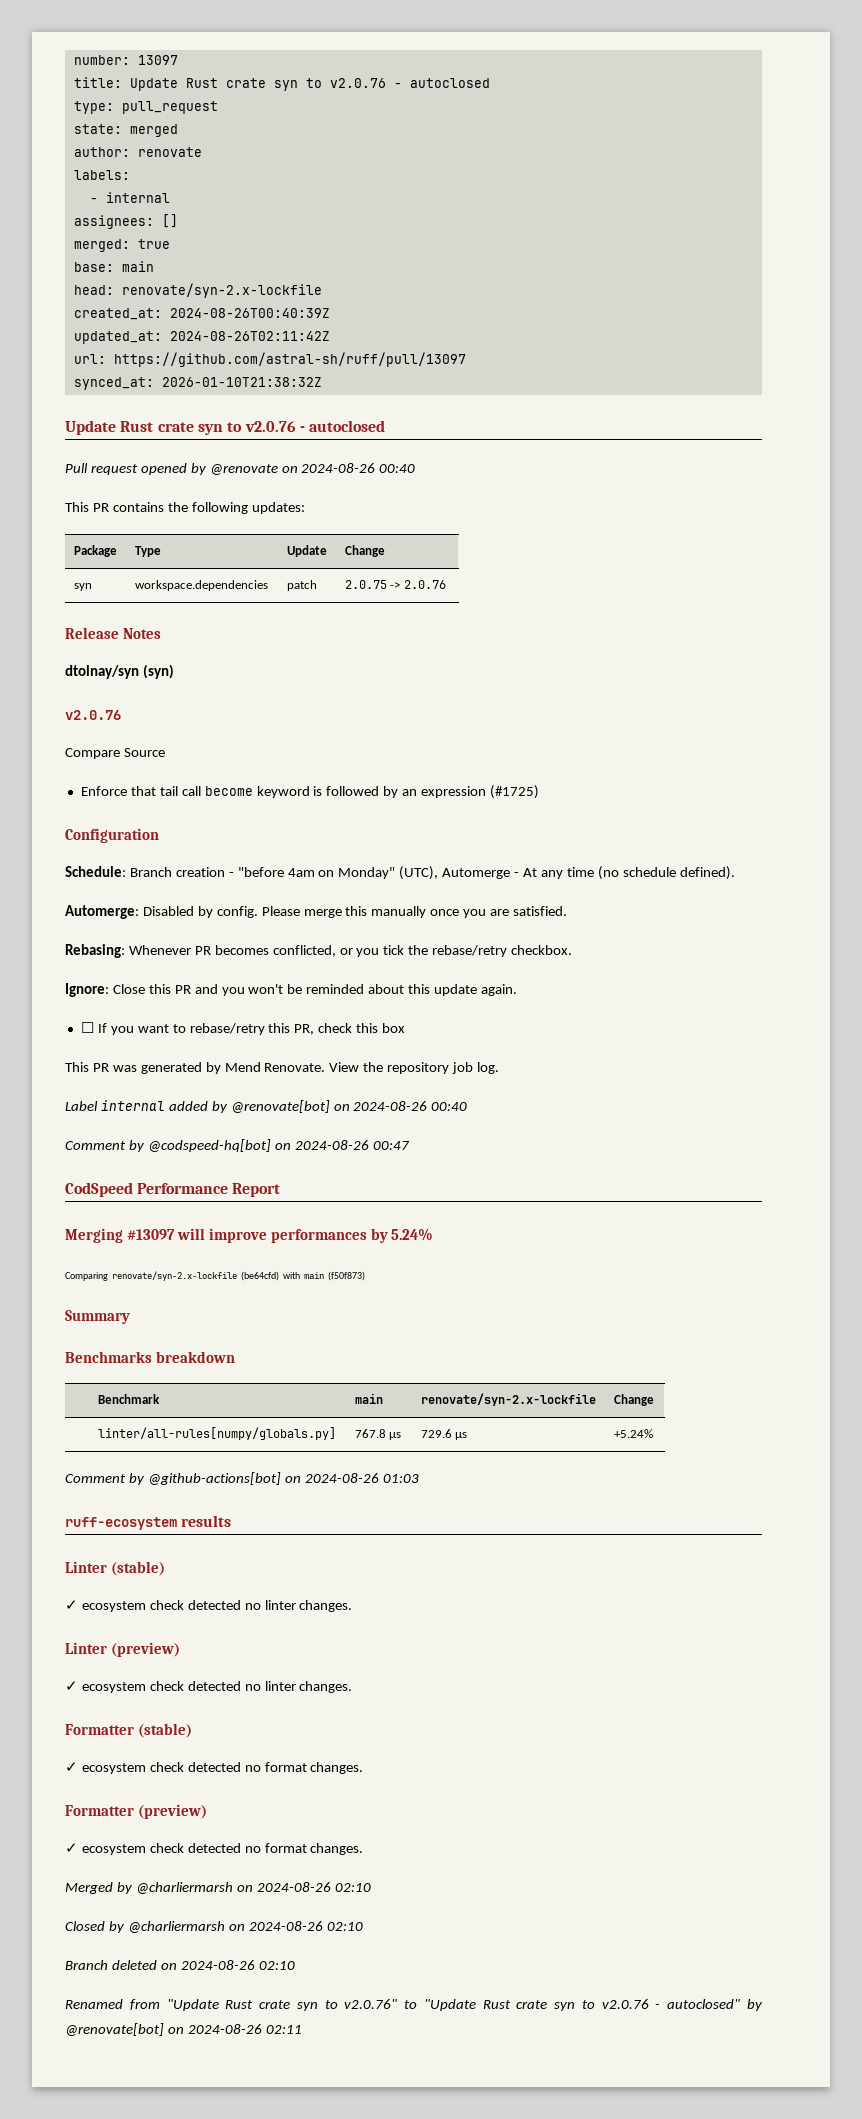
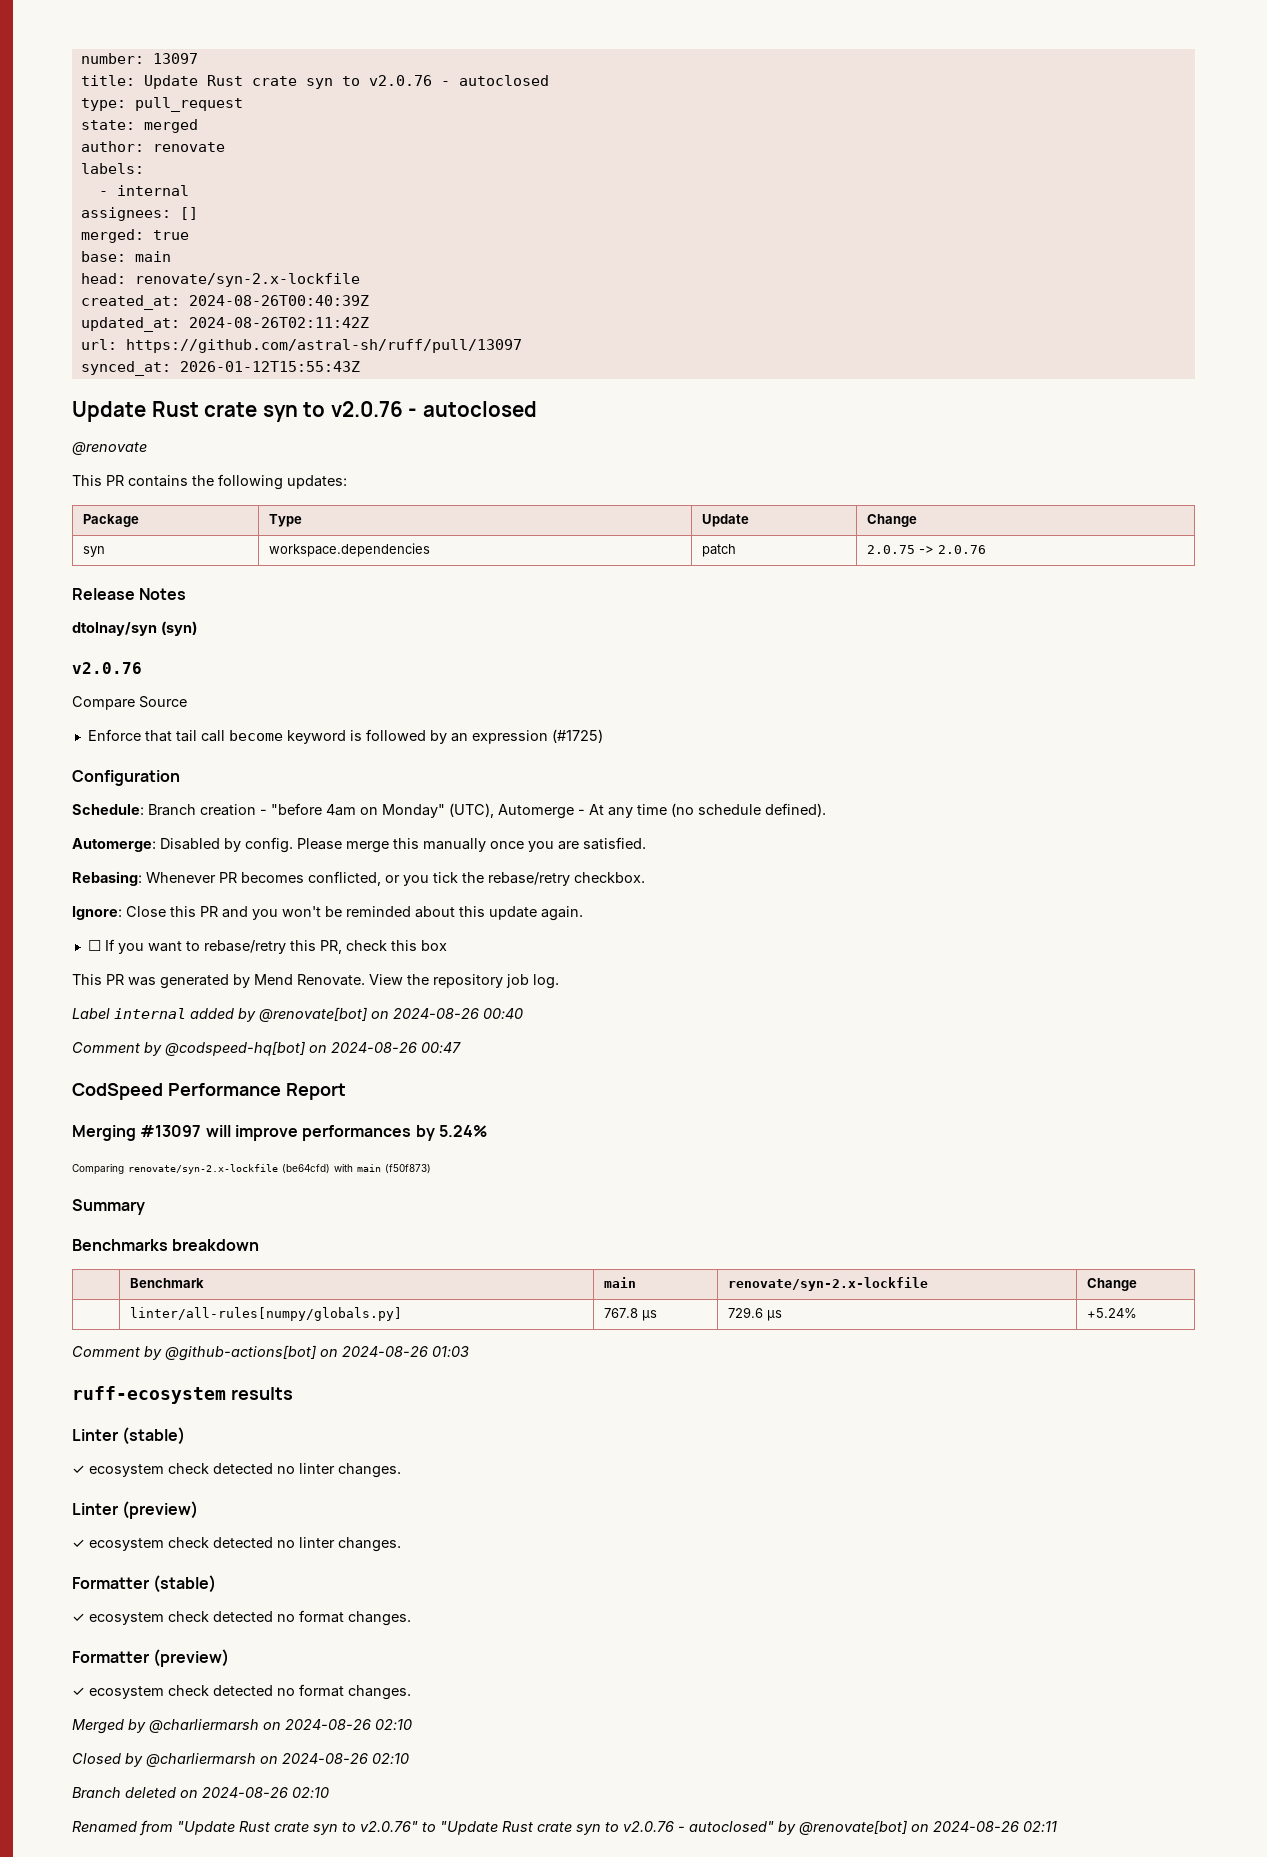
- synced_at: 2026-01-10T21:38:32Z
+ synced_at: 2026-01-12T15:55:43Z
  Update Rust crate syn to v2.0.76 - autoclosed
- Pull request opened by @renovate on 2024-08-26 00:40
+ @renovate

